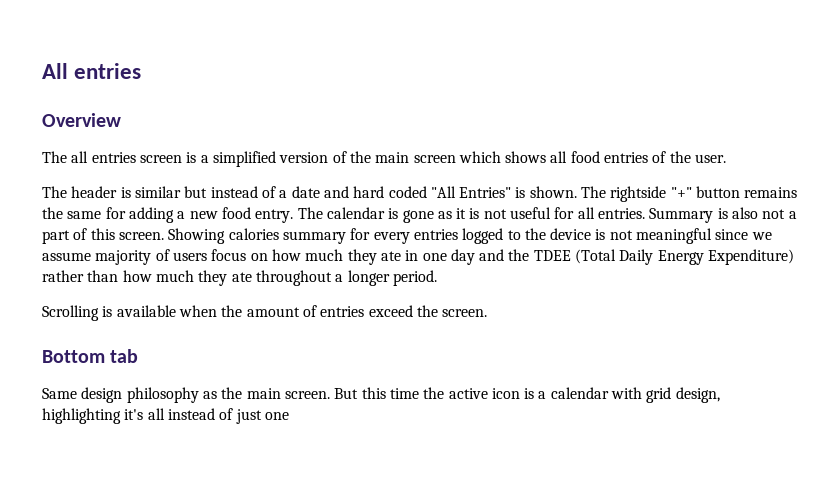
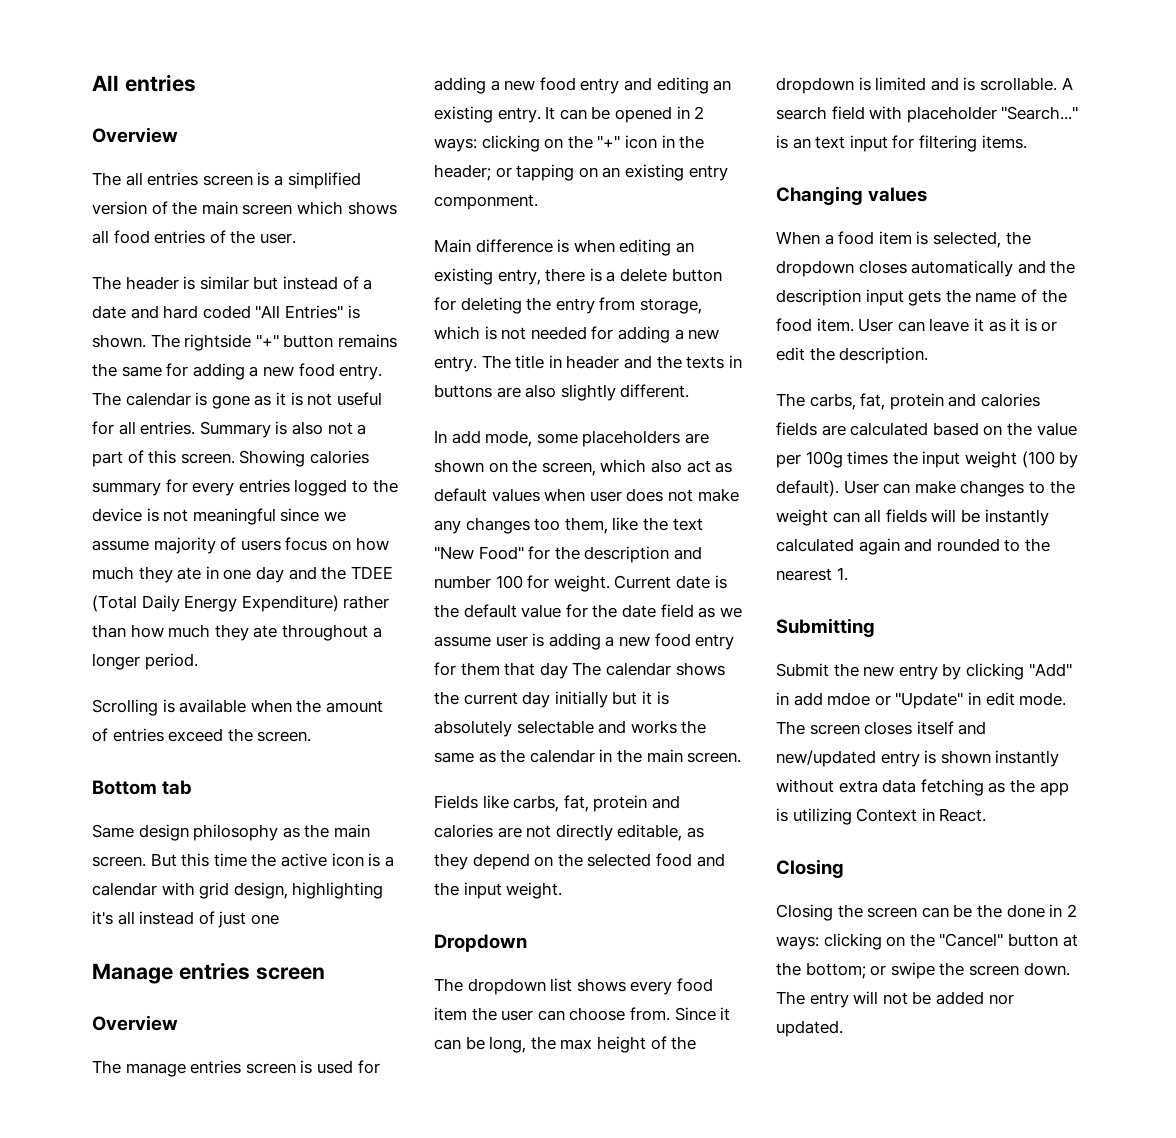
+ Manage entries screen
+ Overview
+ The manage entries screen is used for adding a new food entry and editing an existing entry. It can be opened in 2 ways: clicking on the "+" icon in the header; or tapping on an existing entry componment.
+ Main difference is when editing an existing entry, there is a delete button for deleting the entry from storage, which is not needed for adding a new entry. The title in header and the texts in buttons are also slightly different.
+ In add mode, some placeholders are shown on the screen, which also act as default values when user does not make any changes too them, like the text "New Food" for the description and number 100 for weight. Current date is the default value for the date field as we assume user is adding a new food entry for them that day The calendar shows the current day initially but it is absolutely selectable and works the same as the calendar in the main screen.
+ Fields like carbs, fat, protein and calories are not directly editable, as they depend on the selected food and the input weight.
+ Dropdown
+ The dropdown list shows every food item the user can choose from. Since it can be long, the max height of the dropdown is limited and is scrollable. A search field with placeholder "Search..." is an text input for filtering items.
+ Changing values
+ When a food item is selected, the dropdown closes automatically and the description input gets the name of the food item. User can leave it as it is or edit the description.
+ The carbs, fat, protein and calories fields are calculated based on the value per 100g times the input weight (100 by default). User can make changes to the weight can all fields will be instantly calculated again and rounded to the nearest 1.
+ Submitting
+ Submit the new entry by clicking "Add" in add mdoe or "Update" in edit mode. The screen closes itself and new/updated entry is shown instantly without extra data fetching as the app is utilizing Context in React.
+ Closing
+ Closing the screen can be the done in 2 ways: clicking on the "Cancel" button at the bottom; or swipe the screen down. The entry will not be added nor updated.

